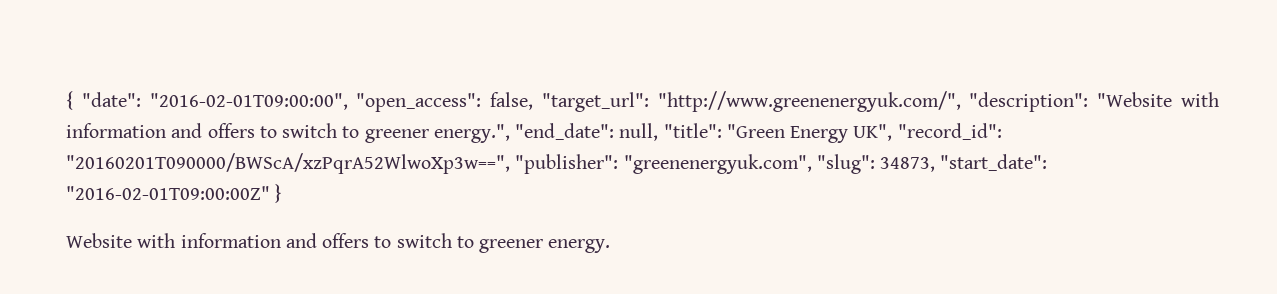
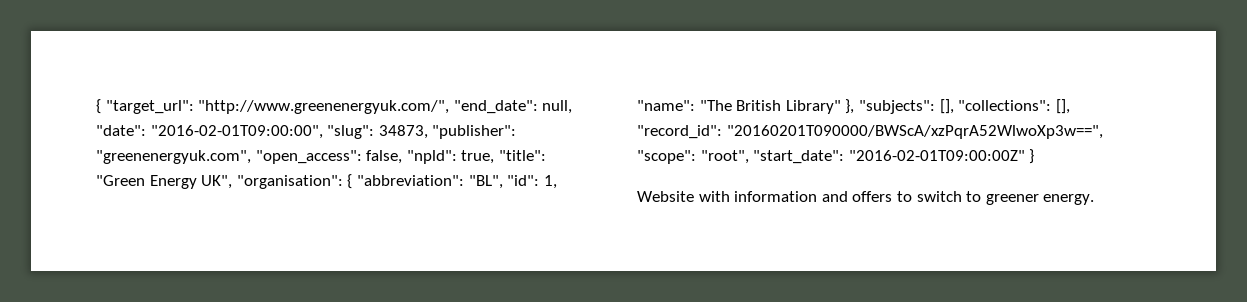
- { "date": "2016-02-01T09:00:00", "open_access": false, "target_url": "http://www.greenenergyuk.com/", "description": "Website with information and offers to switch to greener energy.", "end_date": null, "title": "Green Energy UK", "record_id": "20160201T090000/BWScA/xzPqrA52WlwoXp3w==", "publisher": "greenenergyuk.com", "slug": 34873, "start_date": "2016-02-01T09:00:00Z" }
+ { "target_url": "http://www.greenenergyuk.com/", "end_date": null, "date": "2016-02-01T09:00:00", "slug": 34873, "publisher": "greenenergyuk.com", "open_access": false, "npld": true, "title": "Green Energy UK", "organisation": { "abbreviation": "BL", "id": 1, "name": "The British Library" }, "subjects": [], "collections": [], "record_id": "20160201T090000/BWScA/xzPqrA52WlwoXp3w==", "scope": "root", "start_date": "2016-02-01T09:00:00Z" }

